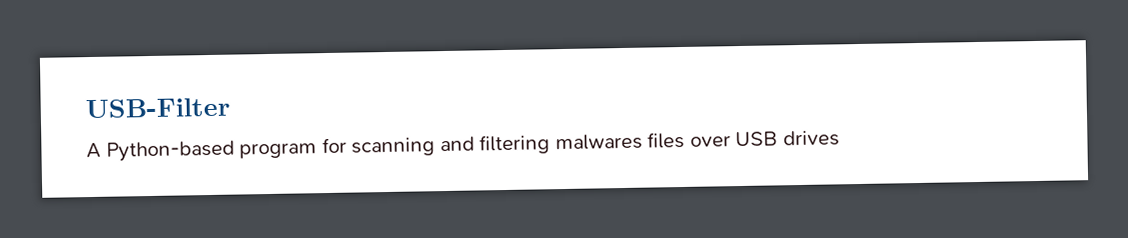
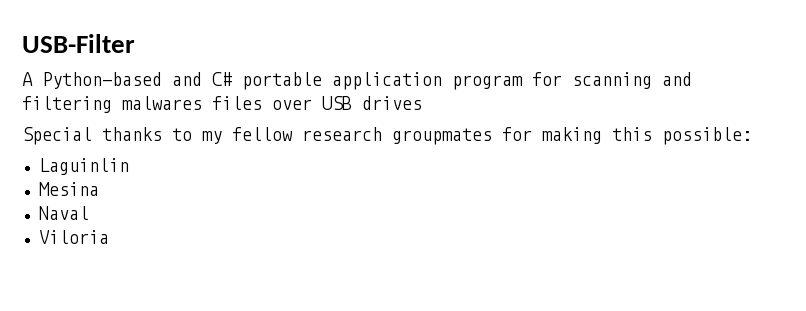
- A Python-based program for scanning and filtering malwares files over USB drives
+ A Python-based and C# portable application program for scanning and filtering malwares files over USB drives
+ Special thanks to my fellow research groupmates for making this possible:
+ Laguinlin
+ Mesina
+ Naval
+ Viloria

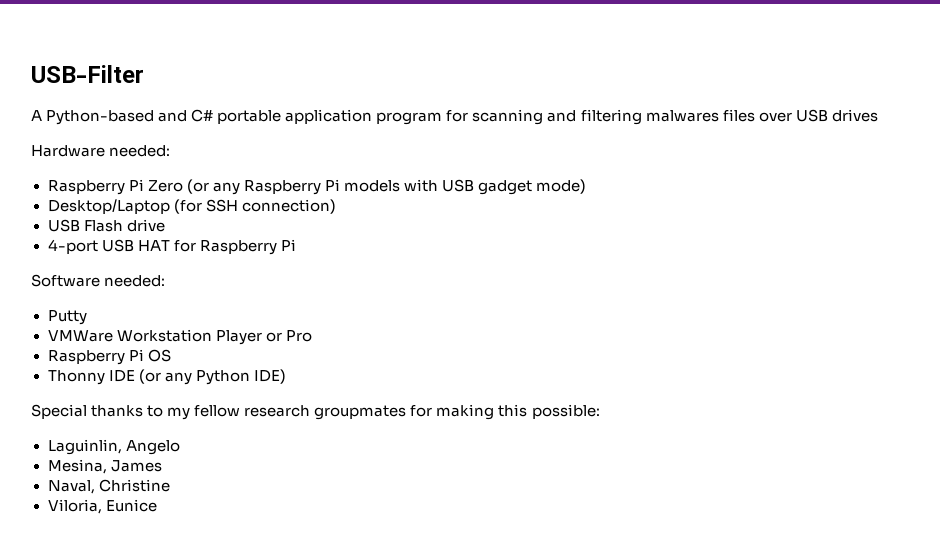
+ Hardware needed:
+ Raspberry Pi Zero (or any Raspberry Pi models with USB gadget mode)
+ Desktop/Laptop (for SSH connection)
+ USB Flash drive
+ 4-port USB HAT for Raspberry Pi
+ Software needed:
+ Putty
+ VMWare Workstation Player or Pro
+ Raspberry Pi OS
+ Thonny IDE (or any Python IDE)
- Laguinlin
- Mesina
- Naval
- Viloria
+ Laguinlin, Angelo
+ Mesina, James
+ Naval, Christine
+ Viloria, Eunice

